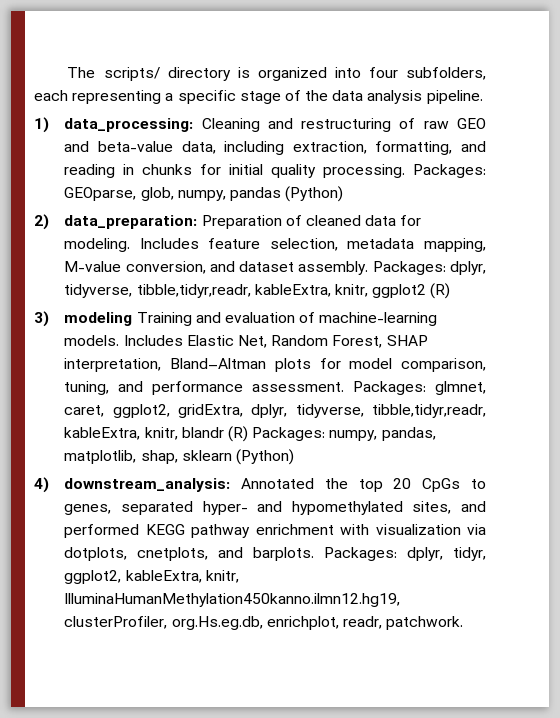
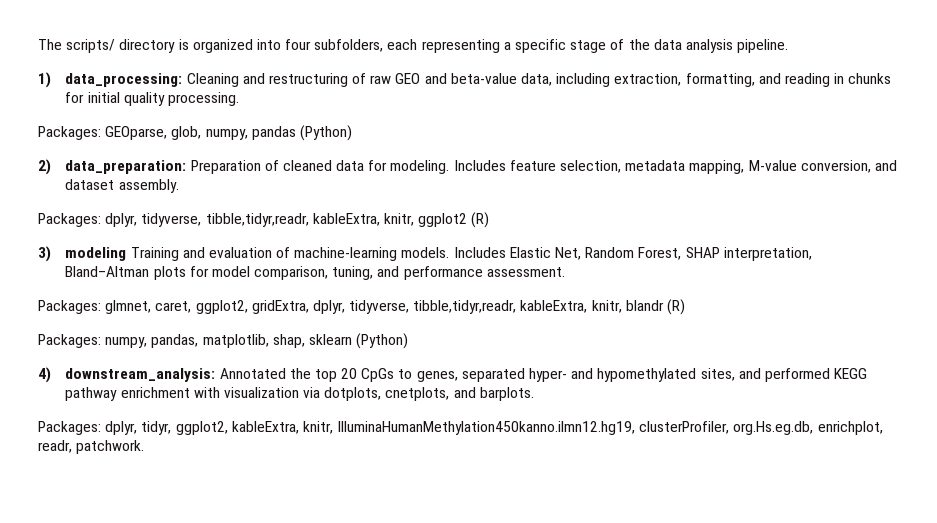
- 1) data_processing: Cleaning and restructuring of raw GEO and beta-value data, including extraction, formatting, and reading in chunks for initial quality processing. Packages: GEOparse, glob, numpy, pandas (Python)
+ 1) data_processing: Cleaning and restructuring of raw GEO and beta-value data, including extraction, formatting, and reading in chunks for initial quality processing.
+ Packages: GEOparse, glob, numpy, pandas (Python)
- Includes feature selection, metadata mapping, M-value conversion, and dataset assembly. Packages: dplyr, tidyverse, tibble,tidyr,readr, kableExtra, knitr, ggplot2 (R)
+ Includes feature selection, metadata mapping, M-value conversion, and dataset assembly.
+ Packages: dplyr, tidyverse, tibble,tidyr,readr, kableExtra, knitr, ggplot2 (R)
- Includes Elastic Net, Random Forest, SHAP interpretation, Bland–Altman plots for model comparison, tuning, and performance assessment. Packages: glmnet, caret, ggplot2, gridExtra, dplyr, tidyverse, tibble,tidyr,readr, kableExtra, knitr, blandr (R) Packages: numpy, pandas, matplotlib, shap, sklearn (Python)
+ Includes Elastic Net, Random Forest, SHAP interpretation, Bland–Altman plots for model comparison, tuning, and performance assessment.
+ Packages: glmnet, caret, ggplot2, gridExtra, dplyr, tidyverse, tibble,tidyr,readr, kableExtra, knitr, blandr (R)
+ Packages: numpy, pandas, matplotlib, shap, sklearn (Python)
- 4) downstream_analysis: Annotated the top 20 CpGs to genes, separated hyper- and hypomethylated sites, and performed KEGG pathway enrichment with visualization via dotplots, cnetplots, and barplots. Packages: dplyr, tidyr, ggplot2, kableExtra, knitr, IlluminaHumanMethylation450kanno.ilmn12.hg19, clusterProfiler, org.Hs.eg.db, enrichplot, readr, patchwork.
+ 4) downstream_analysis: Annotated the top 20 CpGs to genes, separated hyper- and hypomethylated sites, and performed KEGG pathway enrichment with visualization via dotplots, cnetplots, and barplots.
+ Packages: dplyr, tidyr, ggplot2, kableExtra, knitr, IlluminaHumanMethylation450kanno.ilmn12.hg19, clusterProfiler, org.Hs.eg.db, enrichplot, readr, patchwork.

